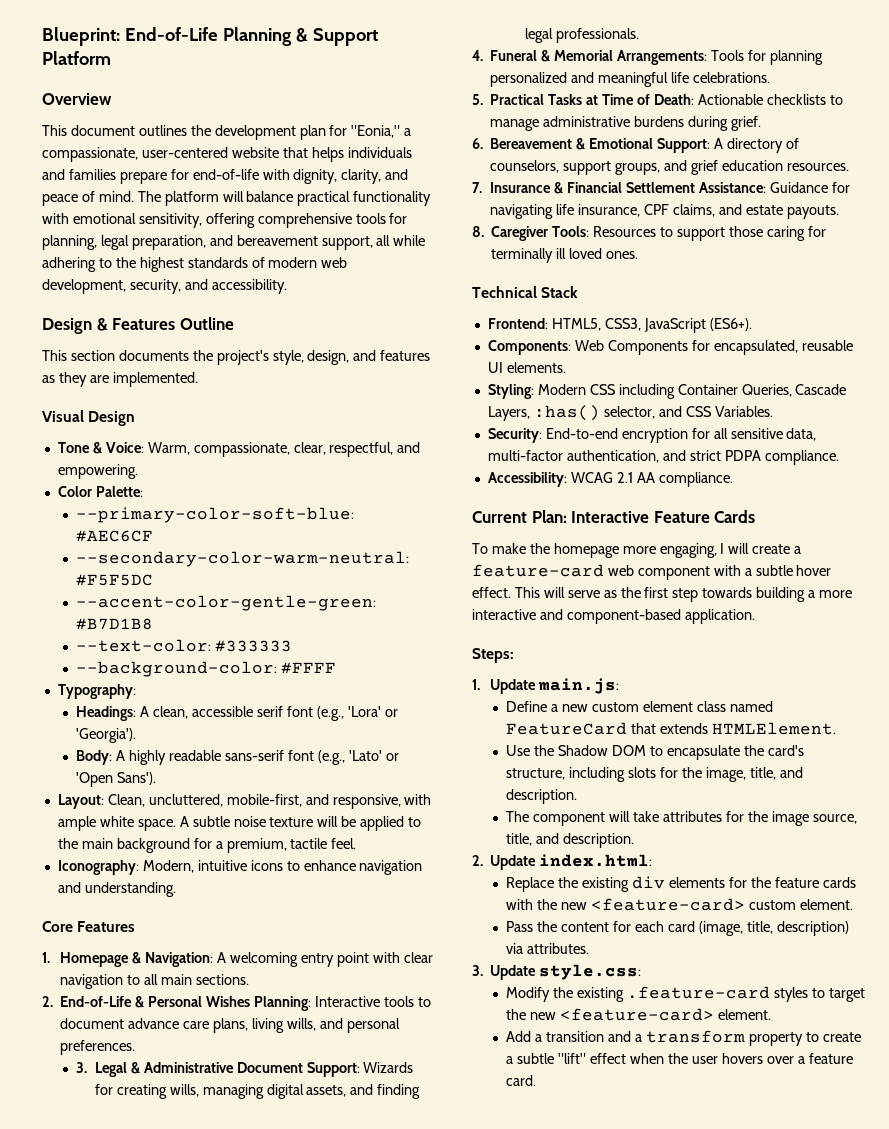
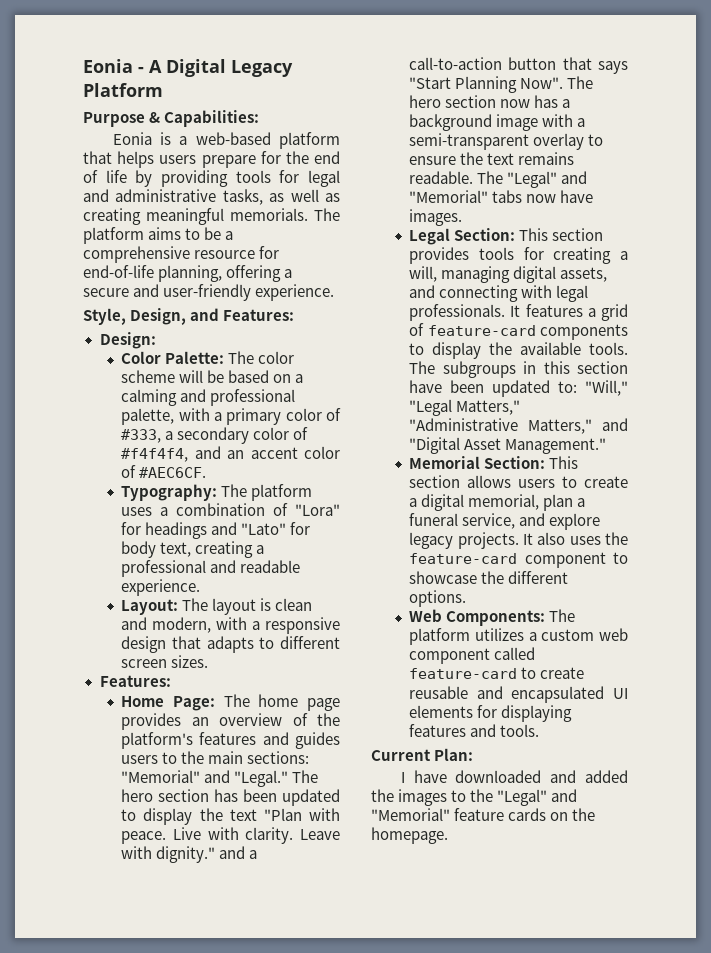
- Blueprint: End-of-Life Planning & Support Platform
- Overview
- This document outlines the development plan for "Eonia," a compassionate, user-centered website that helps individuals and families prepare for end-of-life with dignity, clarity, and peace of mind. The platform will balance practical functionality with emotional sensitivity, offering comprehensive tools for planning, legal preparation, and bereavement support, all while adhering to the highest standards of modern web development, security, and accessibility.
- Design & Features Outline
- This section documents the project's style, design, and features as they are implemented.
- Visual Design
- Tone & Voice: Warm, compassionate, clear, respectful, and empowering.
- Color Palette:
- --primary-color-soft-blue: #AEC6CF
- --secondary-color-warm-neutral: #F5F5DC
- --accent-color-gentle-green: #B7D1B8
- --text-color: #333333
- --background-color: #FFFF
- Typography:
- Headings: A clean, accessible serif font (e.g., 'Lora' or 'Georgia').
- Body: A highly readable sans-serif font (e.g., 'Lato' or 'Open Sans').
- Layout: Clean, uncluttered, mobile-first, and responsive, with ample white space. A subtle noise texture will be applied to the main background for a premium, tactile feel.
- Iconography: Modern, intuitive icons to enhance navigation and understanding.
- Core Features
- 1. Homepage & Navigation: A welcoming entry point with clear navigation to all main sections.
- 2. End-of-Life & Personal Wishes Planning: Interactive tools to document advance care plans, living wills, and personal preferences.
- 3. Legal & Administrative Document Support: Wizards for creating wills, managing digital assets, and finding legal professionals.
- 4. Funeral & Memorial Arrangements: Tools for planning personalized and meaningful life celebrations.
- 5. Practical Tasks at Time of Death: Actionable checklists to manage administrative burdens during grief.
- 6. Bereavement & Emotional Support: A directory of counselors, support groups, and grief education resources.
- 7. Insurance & Financial Settlement Assistance: Guidance for navigating life insurance, CPF claims, and estate payouts.
- 8. Caregiver Tools: Resources to support those caring for terminally ill loved ones.
- Technical Stack
- Frontend: HTML5, CSS3, JavaScript (ES6+).
- Components: Web Components for encapsulated, reusable UI elements.
- Styling: Modern CSS including Container Queries, Cascade Layers, :has() selector, and CSS Variables.
- Security: End-to-end encryption for all sensitive data, multi-factor authentication, and strict PDPA compliance.
- Accessibility: WCAG 2.1 AA compliance.
- Current Plan: Interactive Feature Cards
- To make the homepage more engaging, I will create a feature-card web component with a subtle hover effect. This will serve as the first step towards building a more interactive and component-based application.
- Steps:
- 1. Update main.js:
- Define a new custom element class named FeatureCard that extends HTMLElement.
- Use the Shadow DOM to encapsulate the card's structure, including slots for the image, title, and description.
- The component will take attributes for the image source, title, and description.
- 2. Update index.html:
- Replace the existing div elements for the feature cards with the new <feature-card> custom element.
- Pass the content for each card (image, title, description) via attributes.
- 3. Update style.css:
- Modify the existing .feature-card styles to target the new <feature-card> element.
- Add a transition and a transform property to create a subtle "lift" effect when the user hovers over a feature card.
+ Eonia - A Digital Legacy Platform
+ Purpose & Capabilities:
+ Eonia is a web-based platform that helps users prepare for the end of life by providing tools for legal and administrative tasks, as well as creating meaningful memorials. The platform aims to be a comprehensive resource for end-of-life planning, offering a secure and user-friendly experience.
+ Style, Design, and Features:
+ Design:
+ Color Palette: The color scheme will be based on a calming and professional palette, with a primary color of #333, a secondary color of #f4f4f4, and an accent color of #AEC6CF.
+ Typography: The platform uses a combination of "Lora" for headings and "Lato" for body text, creating a professional and readable experience.
+ Layout: The layout is clean and modern, with a responsive design that adapts to different screen sizes.
+ Features:
+ Home Page: The home page provides an overview of the platform's features and guides users to the main sections: "Memorial" and "Legal." The hero section has been updated to display the text "Plan with peace. Live with clarity. Leave with dignity." and a call-to-action button that says "Start Planning Now". The hero section now has a background image with a semi-transparent overlay to ensure the text remains readable. The "Legal" and "Memorial" tabs now have images.
+ Legal Section: This section provides tools for creating a will, managing digital assets, and connecting with legal professionals. It features a grid of feature-card components to display the available tools. The subgroups in this section have been updated to: "Will," "Legal Matters," "Administrative Matters," and "Digital Asset Management."
+ Memorial Section: This section allows users to create a digital memorial, plan a funeral service, and explore legacy projects. It also uses the feature-card component to showcase the different options.
+ Web Components: The platform utilizes a custom web component called feature-card to create reusable and encapsulated UI elements for displaying features and tools.
+ Current Plan:
+ I have downloaded and added the images to the "Legal" and "Memorial" feature cards on the homepage.

